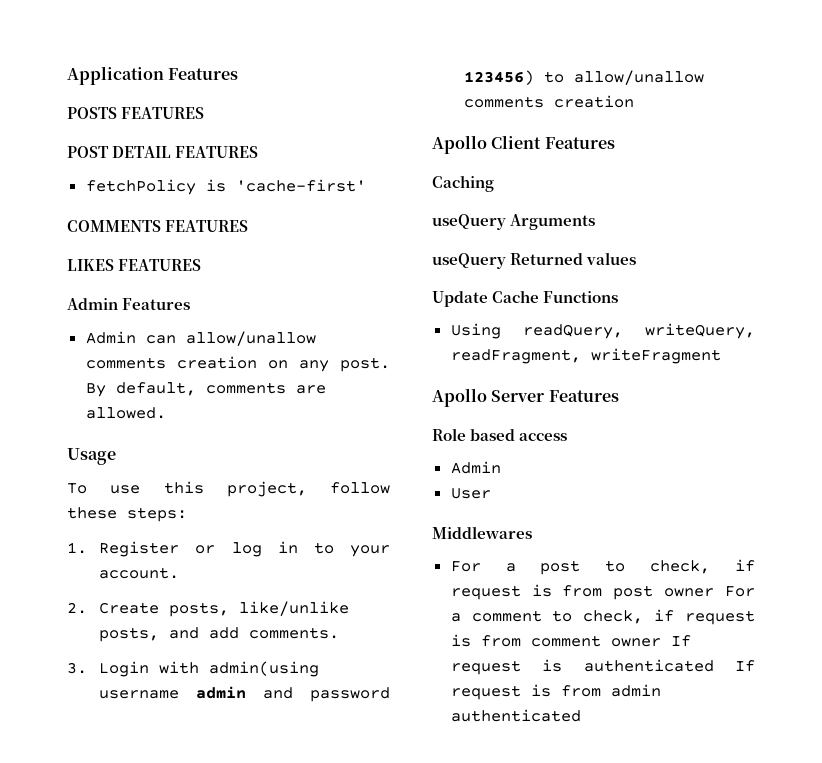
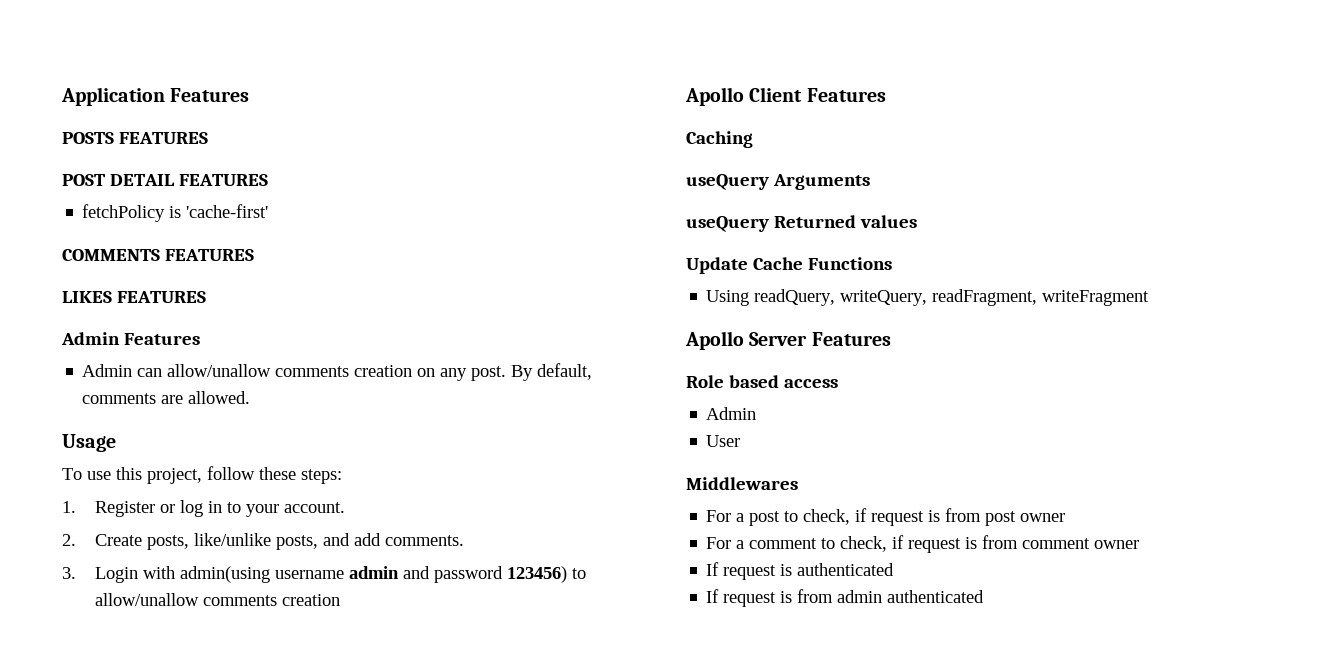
- For a post to check, if request is from post owner For a comment to check, if request is from comment owner If request is authenticated If request is from admin authenticated
+ For a post to check, if request is from post owner
+ For a comment to check, if request is from comment owner
+ If request is authenticated
+ If request is from admin authenticated

